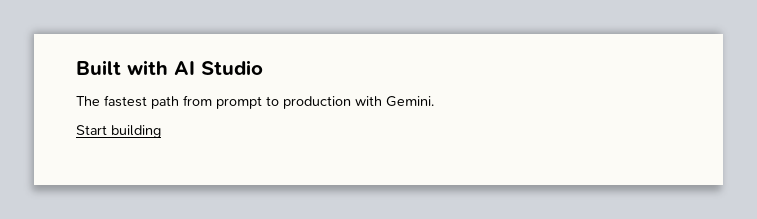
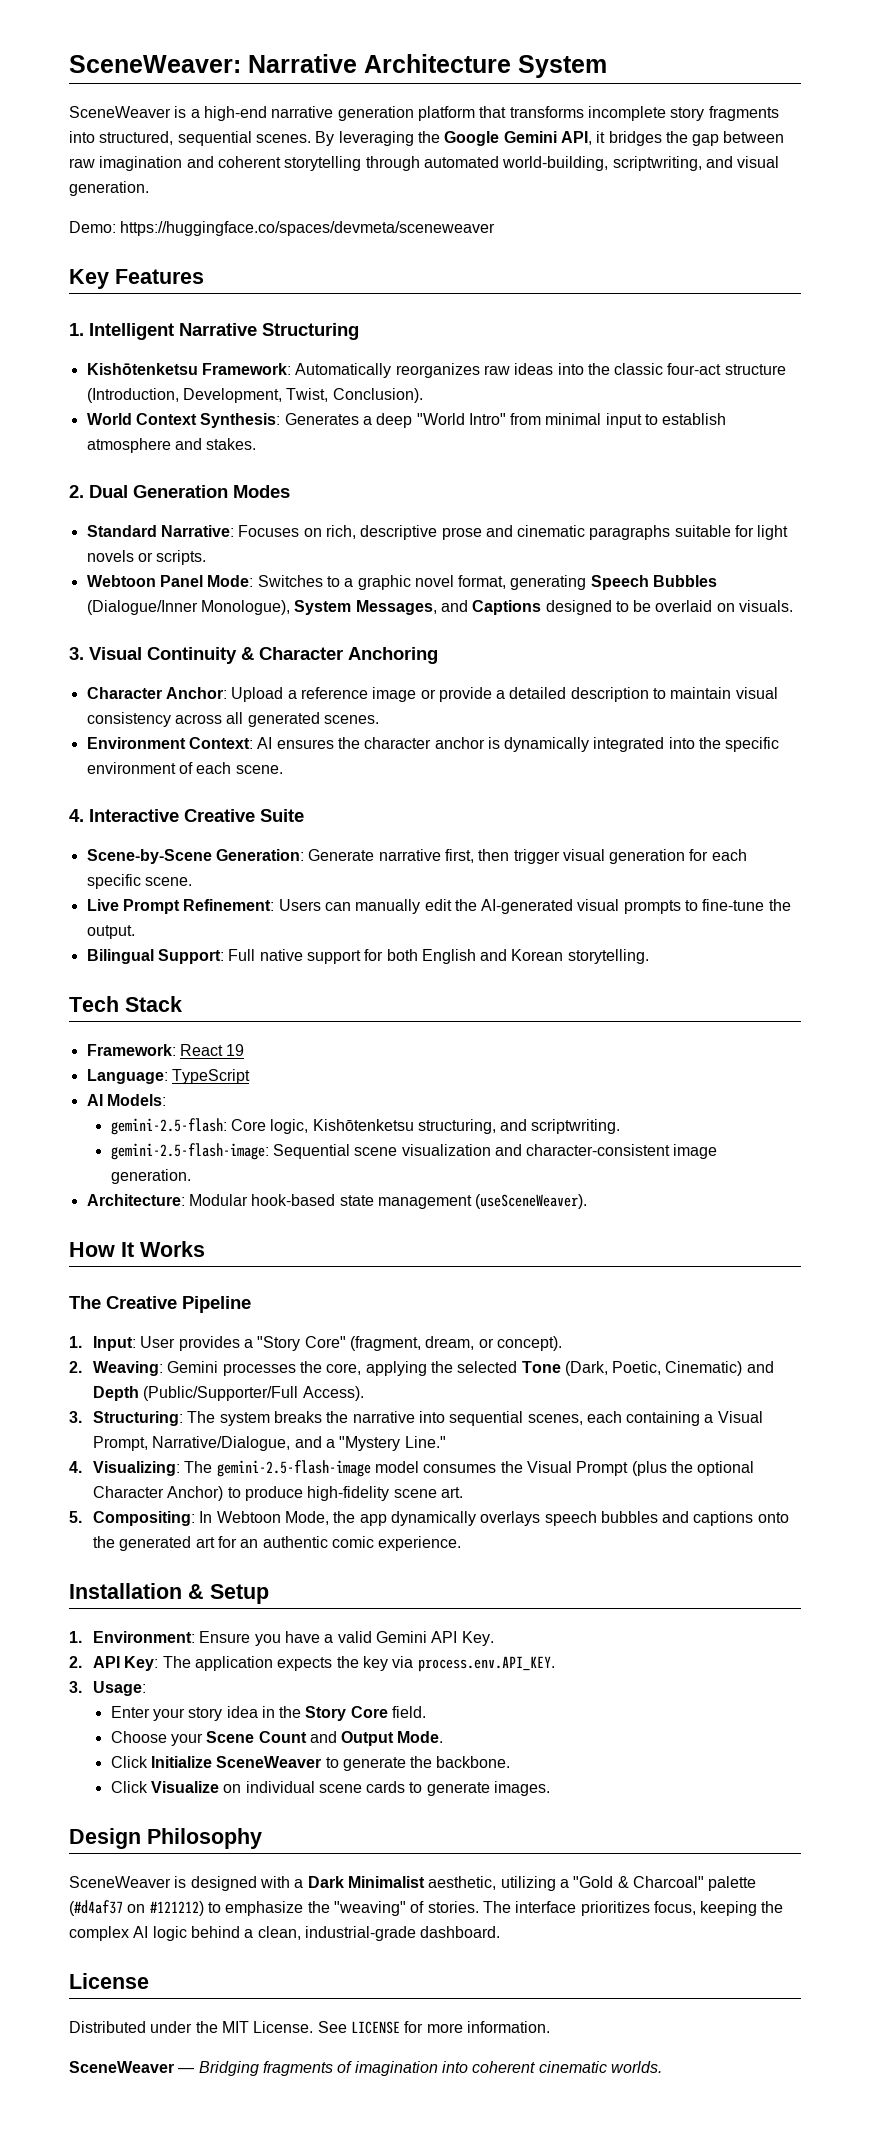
- Built with AI Studio
- The fastest path from prompt to production with Gemini.
- Start building
+ SceneWeaver: Narrative Architecture System
+ SceneWeaver is a high-end narrative generation platform that transforms incomplete story fragments into structured, sequential scenes. By leveraging the Google Gemini API, it bridges the gap between raw imagination and coherent storytelling through automated world-building, scriptwriting, and visual generation.
+ Demo: https://huggingface.co/spaces/devmeta/sceneweaver
+ Key Features
+ 1. Intelligent Narrative Structuring
+ Kishōtenketsu Framework: Automatically reorganizes raw ideas into the classic four-act structure (Introduction, Development, Twist, Conclusion).
+ World Context Synthesis: Generates a deep "World Intro" from minimal input to establish atmosphere and stakes.
+ 2. Dual Generation Modes
+ Standard Narrative: Focuses on rich, descriptive prose and cinematic paragraphs suitable for light novels or scripts.
+ Webtoon Panel Mode: Switches to a graphic novel format, generating Speech Bubbles (Dialogue/Inner Monologue), System Messages, and Captions designed to be overlaid on visuals.
+ 3. Visual Continuity & Character Anchoring
+ Character Anchor: Upload a reference image or provide a detailed description to maintain visual consistency across all generated scenes.
+ Environment Context: AI ensures the character anchor is dynamically integrated into the specific environment of each scene.
+ 4. Interactive Creative Suite
+ Scene-by-Scene Generation: Generate narrative first, then trigger visual generation for each specific scene.
+ Live Prompt Refinement: Users can manually edit the AI-generated visual prompts to fine-tune the output.
+ Bilingual Support: Full native support for both English and Korean storytelling.
+ Tech Stack
+ Framework: React 19
+ Language: TypeScript
+ AI Models:
+ gemini-2.5-flash: Core logic, Kishōtenketsu structuring, and scriptwriting.
+ gemini-2.5-flash-image: Sequential scene visualization and character-consistent image generation.
+ Architecture: Modular hook-based state management (useSceneWeaver).
+ How It Works
+ The Creative Pipeline
+ 1. Input: User provides a "Story Core" (fragment, dream, or concept).
+ 2. Weaving: Gemini processes the core, applying the selected Tone (Dark, Poetic, Cinematic) and Depth (Public/Supporter/Full Access).
+ 3. Structuring: The system breaks the narrative into sequential scenes, each containing a Visual Prompt, Narrative/Dialogue, and a "Mystery Line."
+ 4. Visualizing: The gemini-2.5-flash-image model consumes the Visual Prompt (plus the optional Character Anchor) to produce high-fidelity scene art.
+ 5. Compositing: In Webtoon Mode, the app dynamically overlays speech bubbles and captions onto the generated art for an authentic comic experience.
+ Installation & Setup
+ 1. Environment: Ensure you have a valid Gemini API Key.
+ 2. API Key: The application expects the key via process.env.API_KEY.
+ 3. Usage:
+ Enter your story idea in the Story Core field.
+ Choose your Scene Count and Output Mode.
+ Click Initialize SceneWeaver to generate the backbone.
+ Click Visualize on individual scene cards to generate images.
+ Design Philosophy
+ SceneWeaver is designed with a Dark Minimalist aesthetic, utilizing a "Gold & Charcoal" palette (#d4af37 on #121212) to emphasize the "weaving" of stories. The interface prioritizes focus, keeping the complex AI logic behind a clean, industrial-grade dashboard.
+ License
+ Distributed under the MIT License. See LICENSE for more information.
+ SceneWeaver — Bridging fragments of imagination into coherent cinematic worlds.

